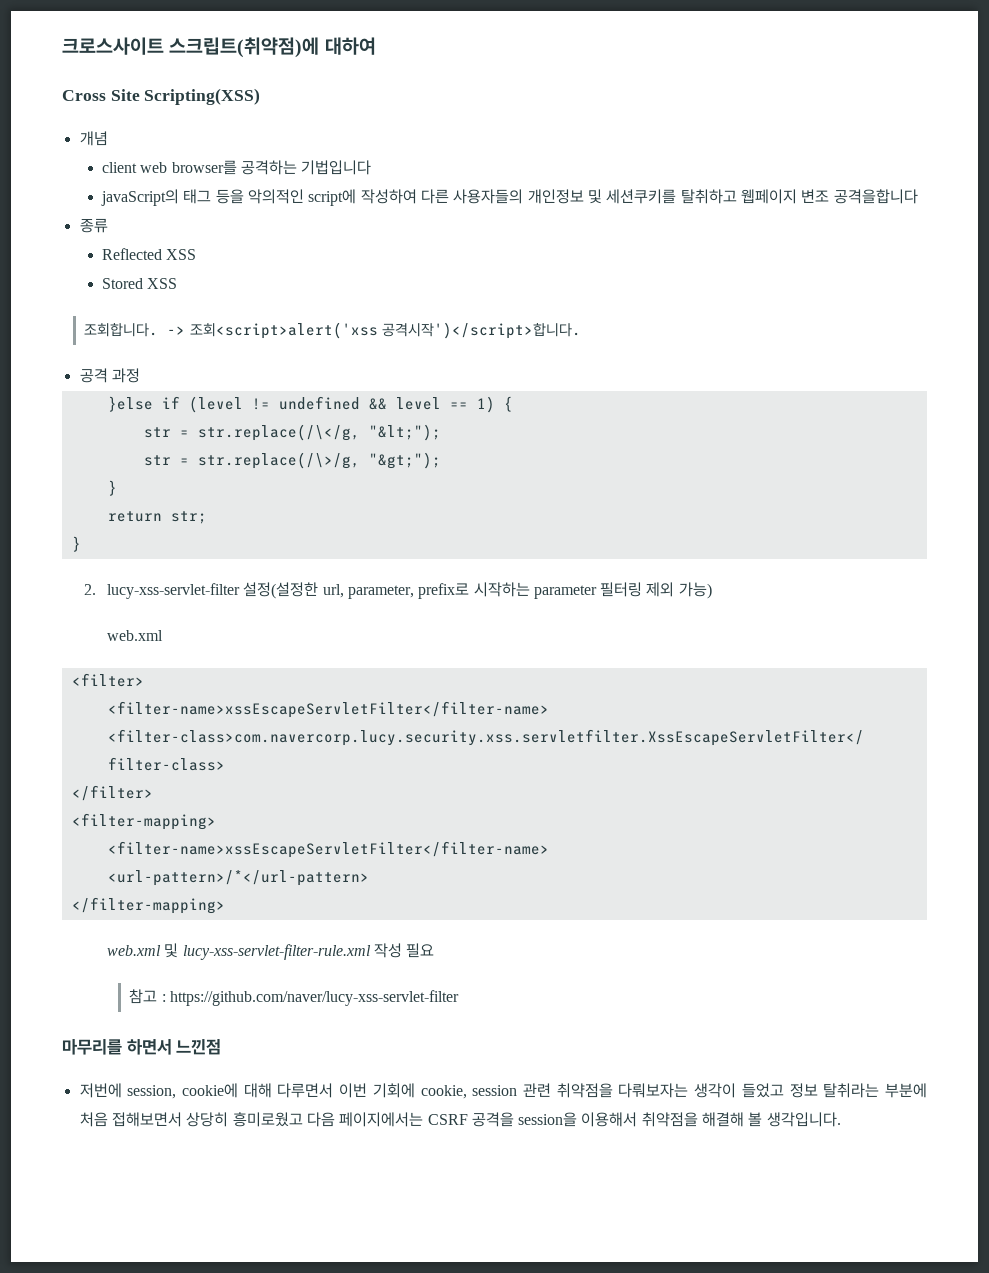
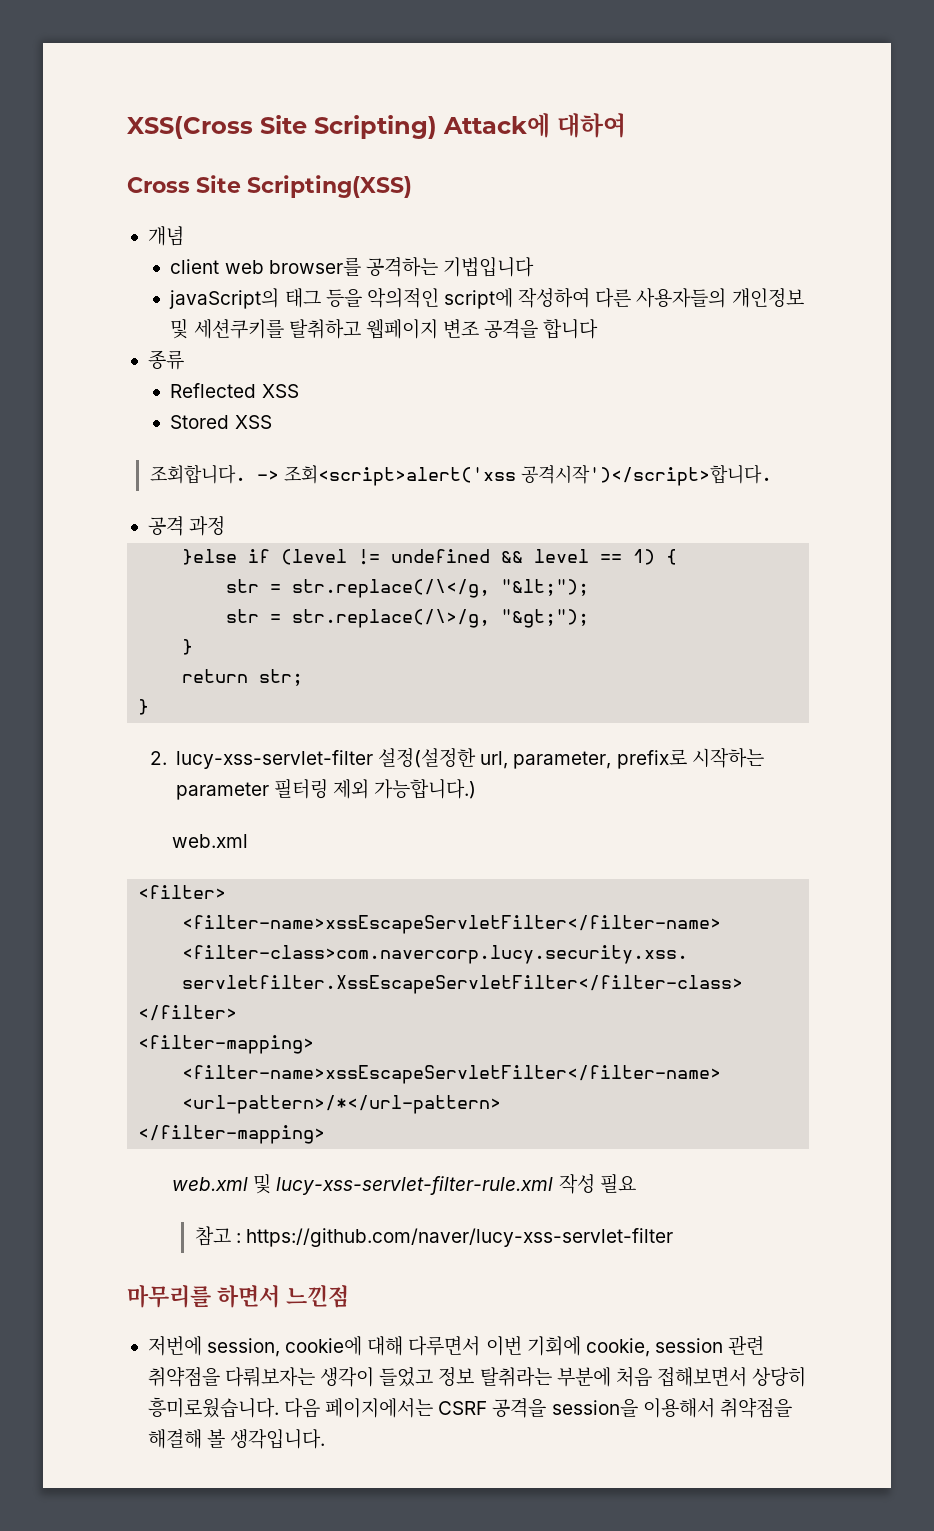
- 크로스사이트 스크립트(취약점)에 대하여
+ XSS(Cross Site Scripting) Attack에 대하여
- javaScript의 태그 등을 악의적인 script에 작성하여 다른 사용자들의 개인정보 및 세션쿠키를 탈취하고 웹페이지 변조 공격을합니다
+ javaScript의 태그 등을 악의적인 script에 작성하여 다른 사용자들의 개인정보 및 세션쿠키를 탈취하고 웹페이지 변조 공격을 합니다
- 2. lucy-xss-servlet-filter 설정(설정한 url, parameter, prefix로 시작하는 parameter 필터링 제외 가능)
+ 2. lucy-xss-servlet-filter 설정(설정한 url, parameter, prefix로 시작하는 parameter 필터링 제외 가능합니다.)
- 저번에 session, cookie에 대해 다루면서 이번 기회에 cookie, session 관련 취약점을 다뤄보자는 생각이 들었고 정보 탈취라는 부분에 처음 접해보면서 상당히 흥미로웠고 다음 페이지에서는 CSRF 공격을 session을 이용해서 취약점을 해결해 볼 생각입니다.
+ 저번에 session, cookie에 대해 다루면서 이번 기회에 cookie, session 관련 취약점을 다뤄보자는 생각이 들었고 정보 탈취라는 부분에 처음 접해보면서 상당히 흥미로웠습니다. 다음 페이지에서는 CSRF 공격을 session을 이용해서 취약점을 해결해 볼 생각입니다.

